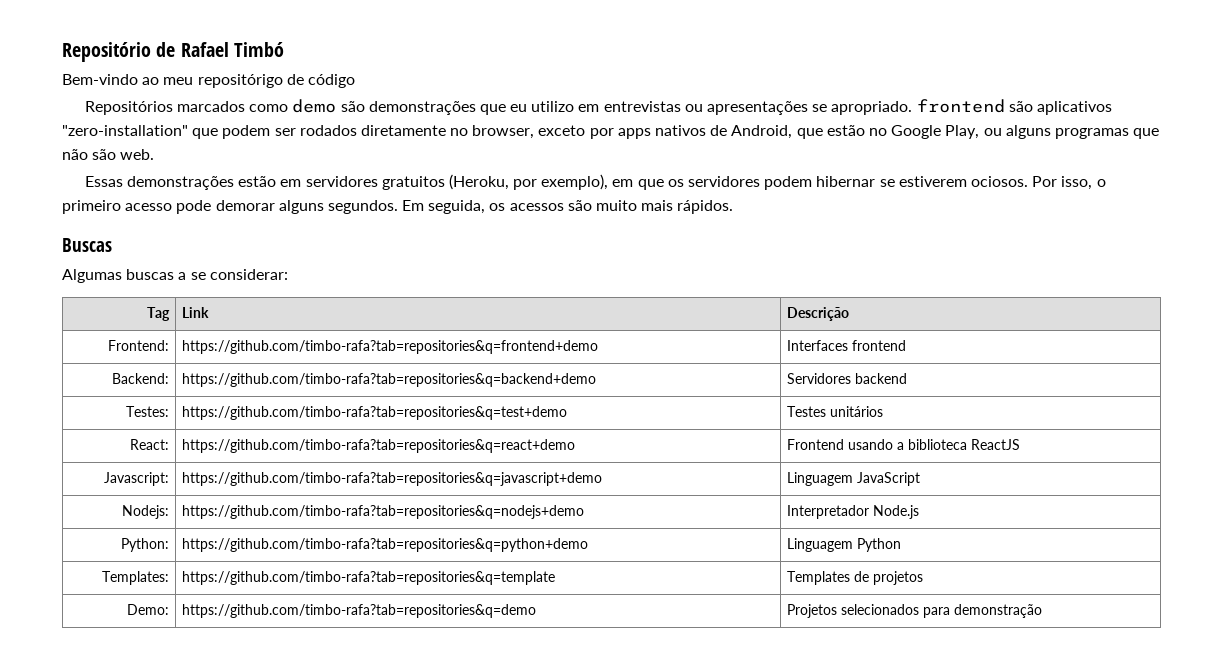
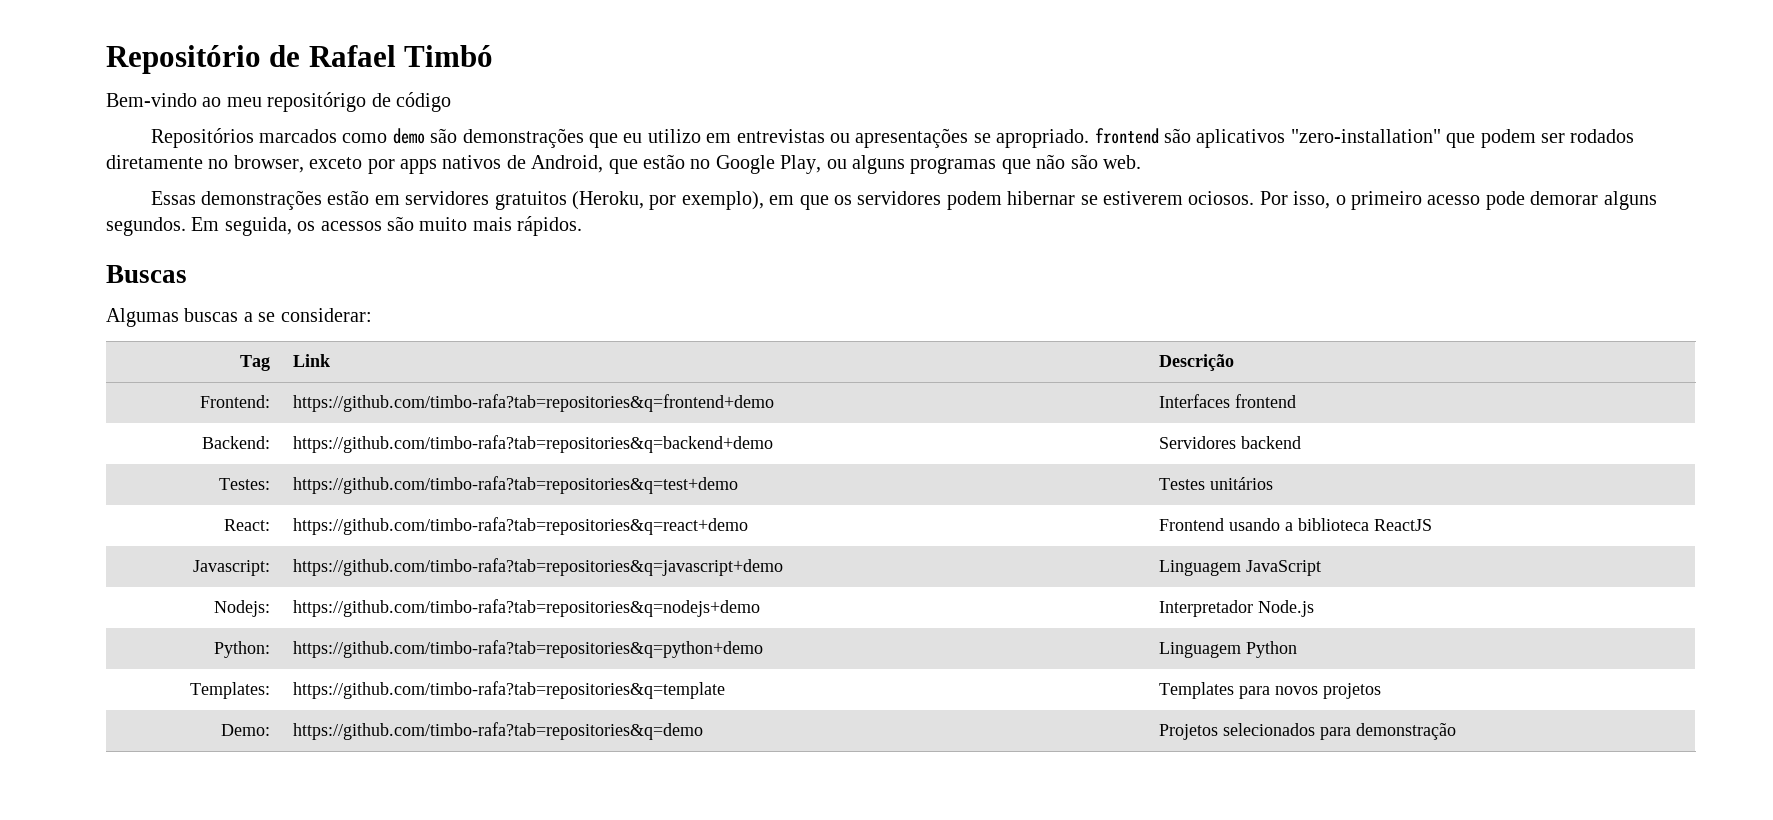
- Templates: | https://github.com/timbo-rafa?tab=repositories&q=template | Templates de projetos
+ Templates: | https://github.com/timbo-rafa?tab=repositories&q=template | Templates para novos projetos

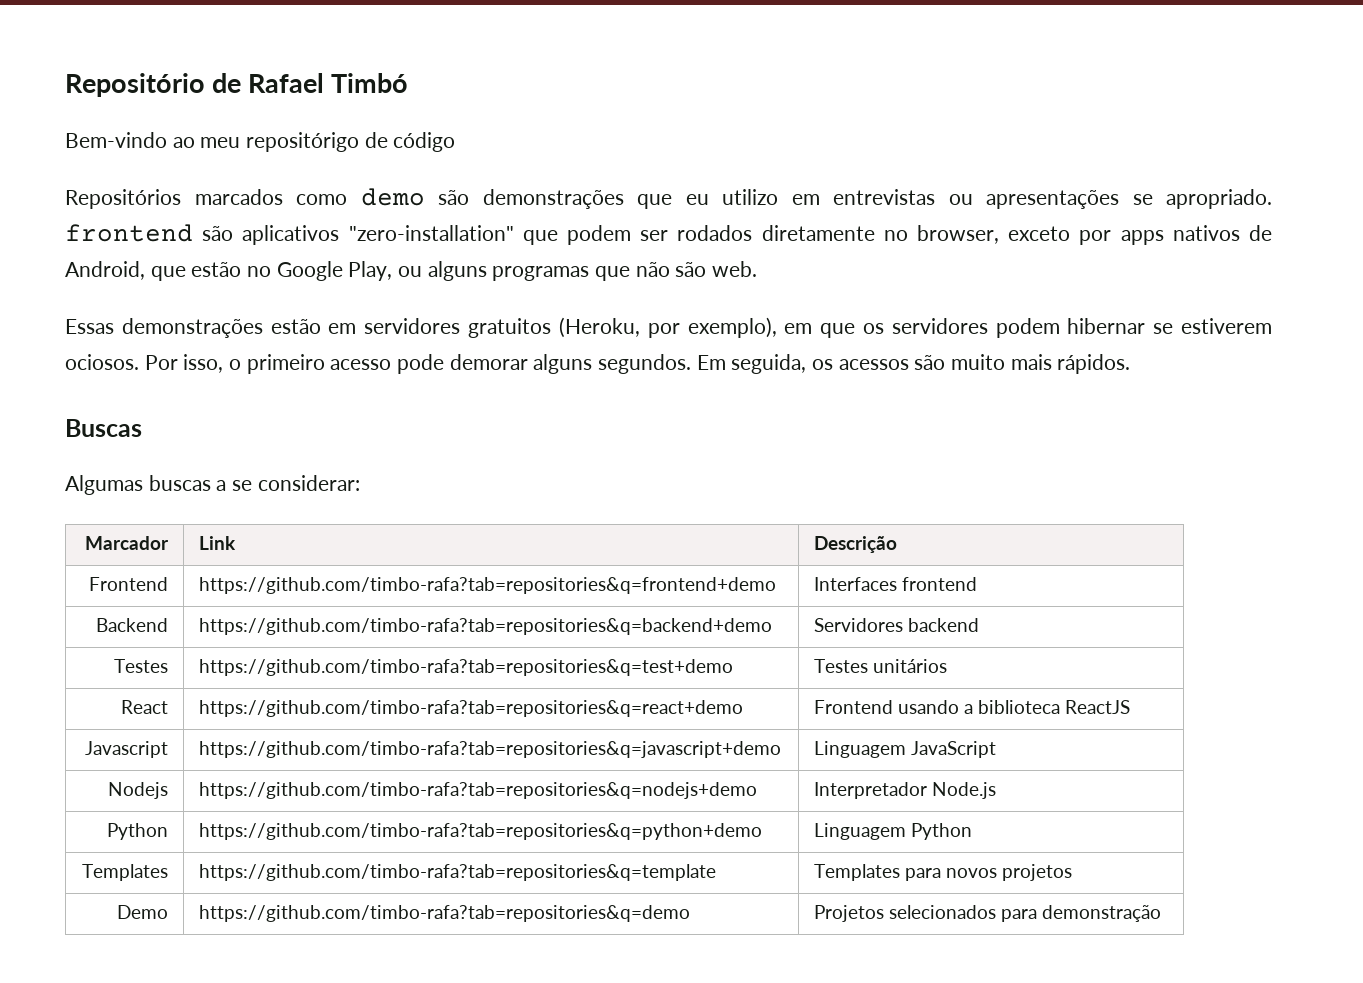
- Tag | Link | Descrição
+ Marcador | Link | Descrição
- Frontend: | https://github.com/timbo-rafa?tab=repositories&q=frontend+demo | Interfaces frontend
+ Frontend | https://github.com/timbo-rafa?tab=repositories&q=frontend+demo | Interfaces frontend
- Backend: | https://github.com/timbo-rafa?tab=repositories&q=backend+demo | Servidores backend
+ Backend | https://github.com/timbo-rafa?tab=repositories&q=backend+demo | Servidores backend
- Testes: | https://github.com/timbo-rafa?tab=repositories&q=test+demo | Testes unitários
+ Testes | https://github.com/timbo-rafa?tab=repositories&q=test+demo | Testes unitários
- React: | https://github.com/timbo-rafa?tab=repositories&q=react+demo | Frontend usando a biblioteca ReactJS
+ React | https://github.com/timbo-rafa?tab=repositories&q=react+demo | Frontend usando a biblioteca ReactJS
- Javascript: | https://github.com/timbo-rafa?tab=repositories&q=javascript+demo | Linguagem JavaScript
+ Javascript | https://github.com/timbo-rafa?tab=repositories&q=javascript+demo | Linguagem JavaScript
- Nodejs: | https://github.com/timbo-rafa?tab=repositories&q=nodejs+demo | Interpretador Node.js
+ Nodejs | https://github.com/timbo-rafa?tab=repositories&q=nodejs+demo | Interpretador Node.js
- Python: | https://github.com/timbo-rafa?tab=repositories&q=python+demo | Linguagem Python
+ Python | https://github.com/timbo-rafa?tab=repositories&q=python+demo | Linguagem Python
- Templates: | https://github.com/timbo-rafa?tab=repositories&q=template | Templates para novos projetos
+ Templates | https://github.com/timbo-rafa?tab=repositories&q=template | Templates para novos projetos
- Demo: | https://github.com/timbo-rafa?tab=repositories&q=demo | Projetos selecionados para demonstração
+ Demo | https://github.com/timbo-rafa?tab=repositories&q=demo | Projetos selecionados para demonstração

